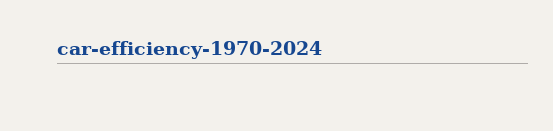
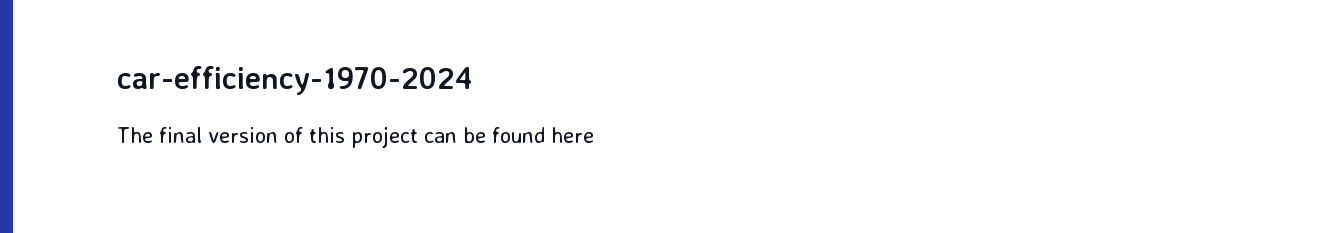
+ The final version of this project can be found here

